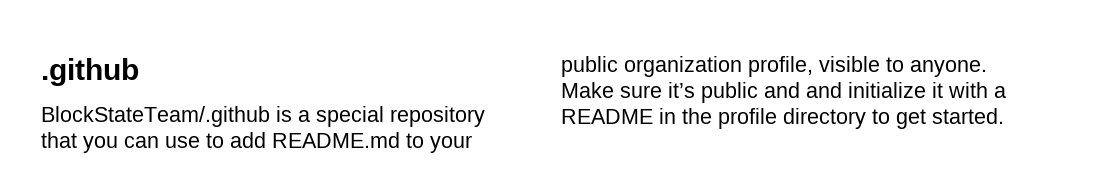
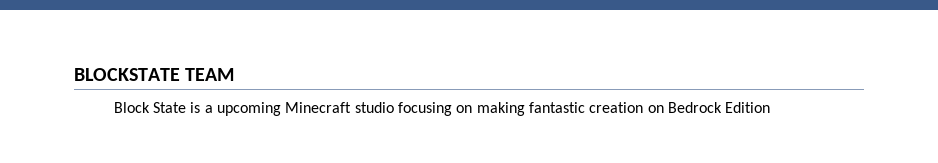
- .github
- BlockStateTeam/.github is a special repository that you can use to add README.md to your public organization profile, visible to anyone. Make sure it’s public and and initialize it with a README in the profile directory to get started.
+ BLOCKSTATE TEAM
+ Block State is a upcoming Minecraft studio focusing on making fantastic creation on Bedrock Edition

